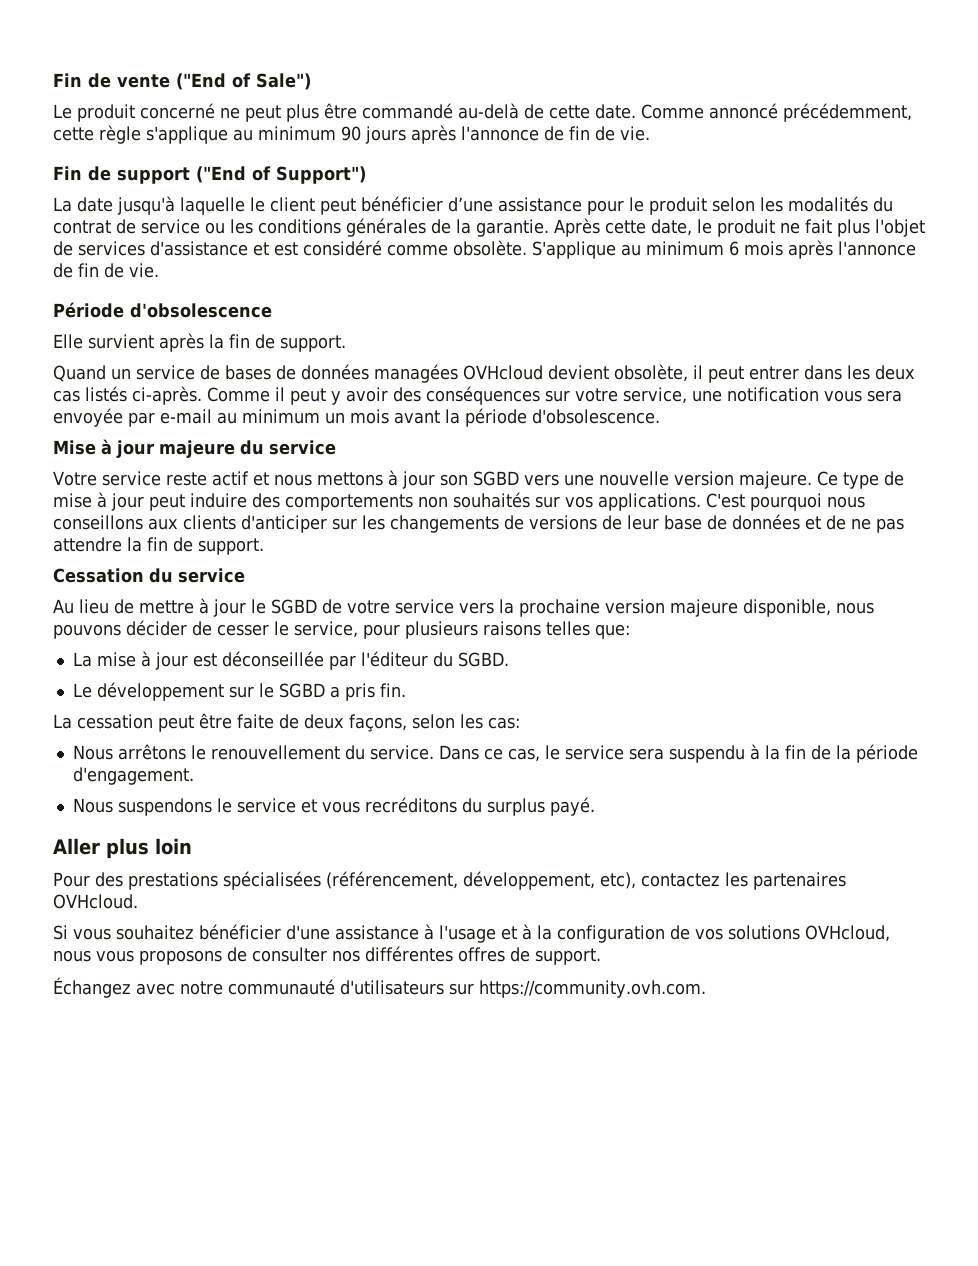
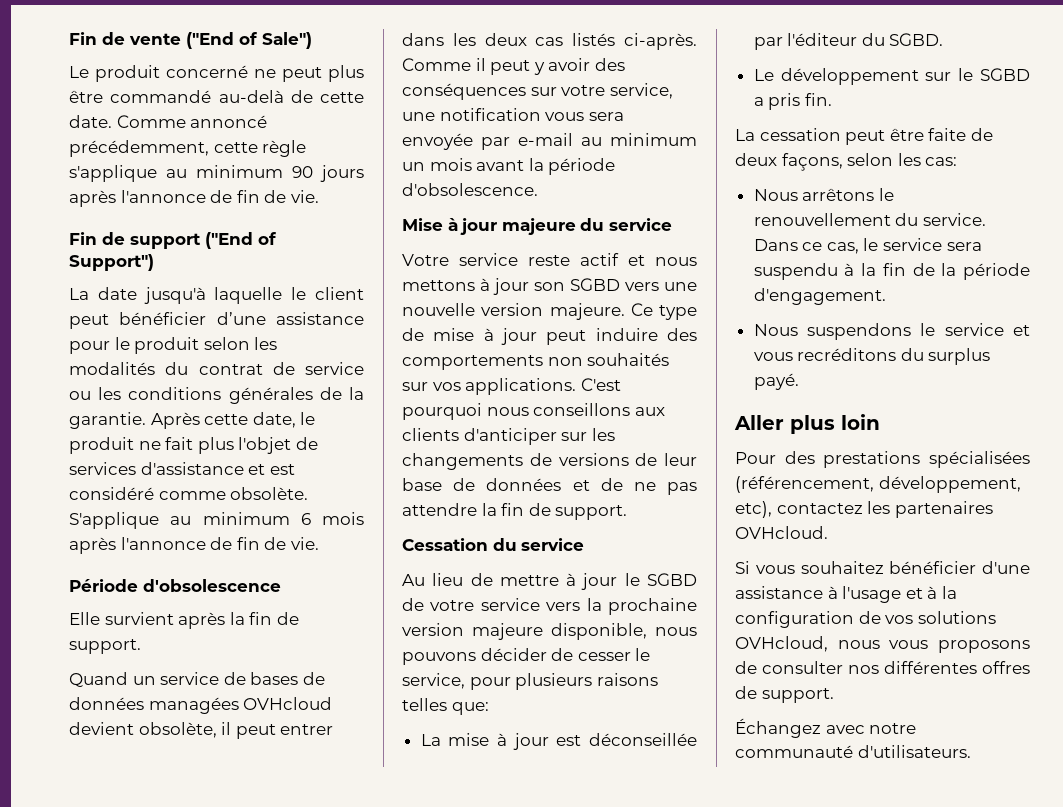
- Échangez avec notre communauté d'utilisateurs sur https://community.ovh.com.
+ Échangez avec notre communauté d'utilisateurs.

